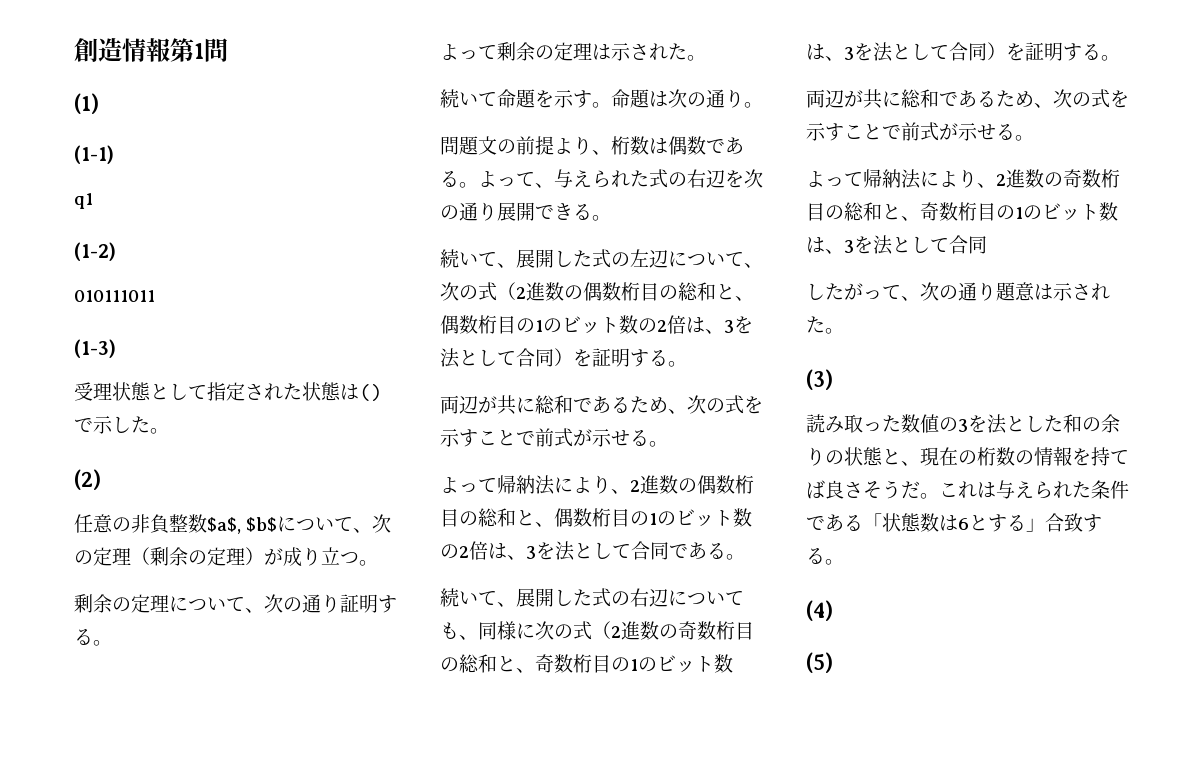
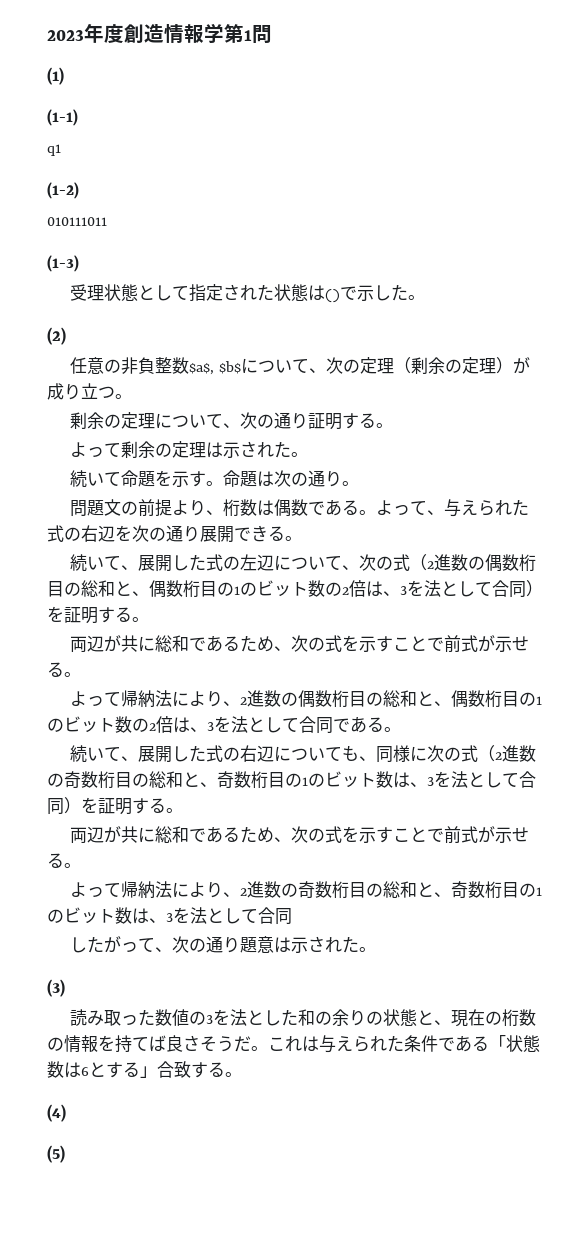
- 創造情報第1問
+ 2023年度創造情報学第1問

